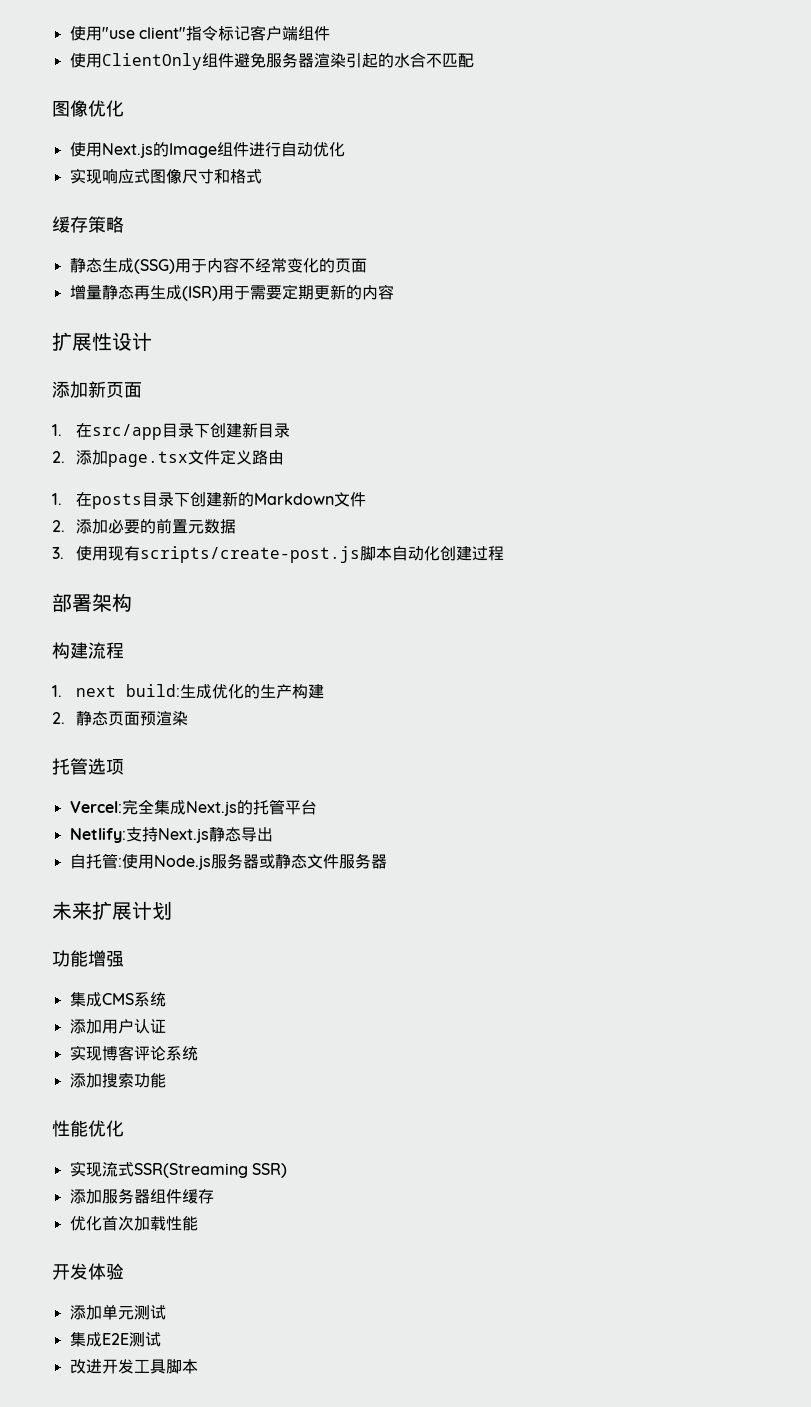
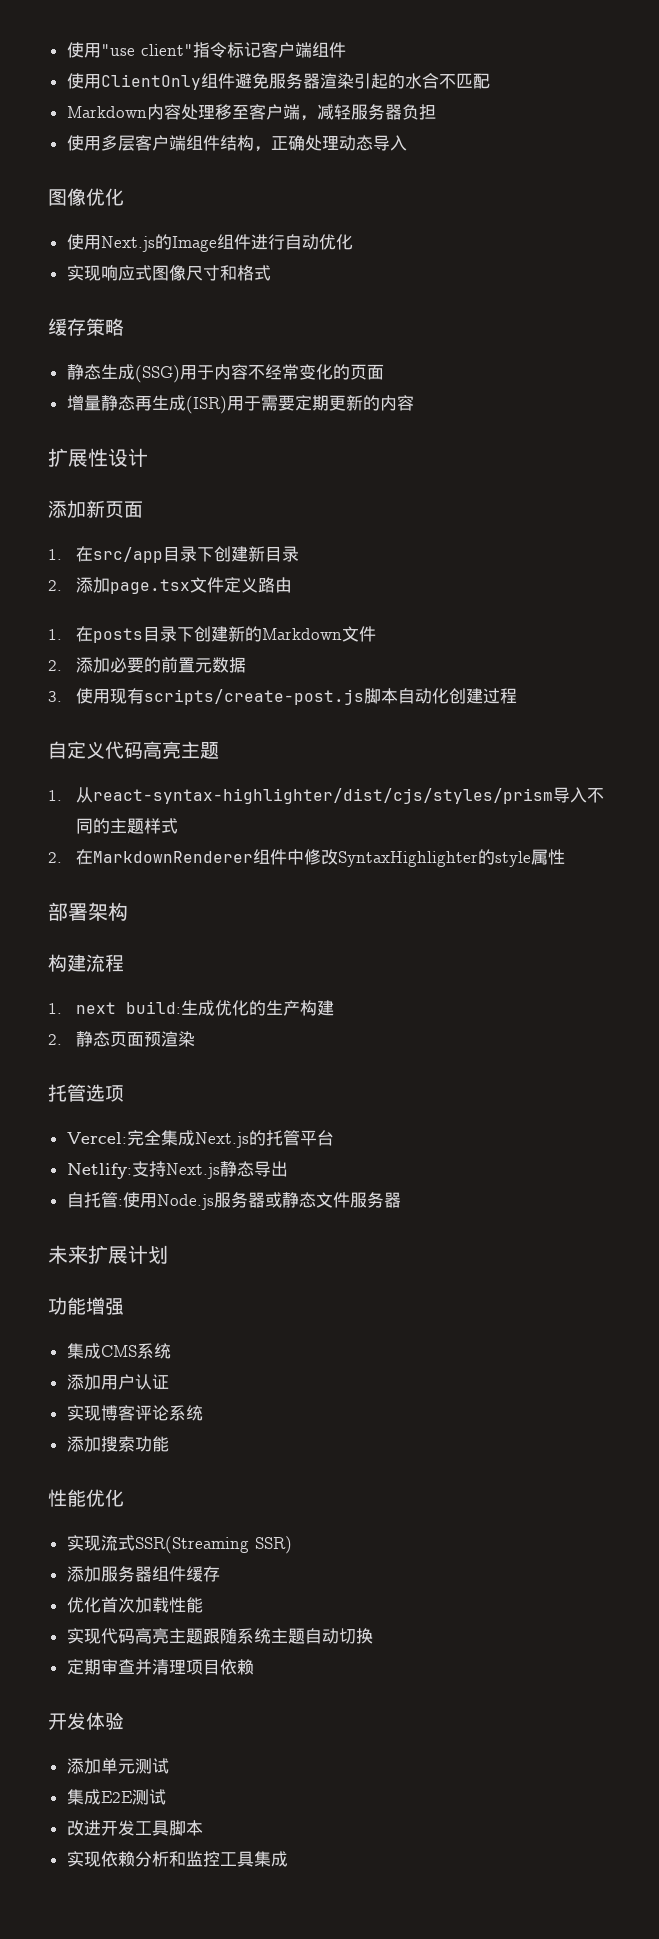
+ Markdown内容处理移至客户端，减轻服务器负担
+ 使用多层客户端组件结构，正确处理动态导入
+ 自定义代码高亮主题
+ 1.从react-syntax-highlighter/dist/cjs/styles/prism导入不同的主题样式
+ 2.在MarkdownRenderer组件中修改SyntaxHighlighter的style属性
+ 实现代码高亮主题跟随系统主题自动切换
+ 定期审查并清理项目依赖
+ 实现依赖分析和监控工具集成

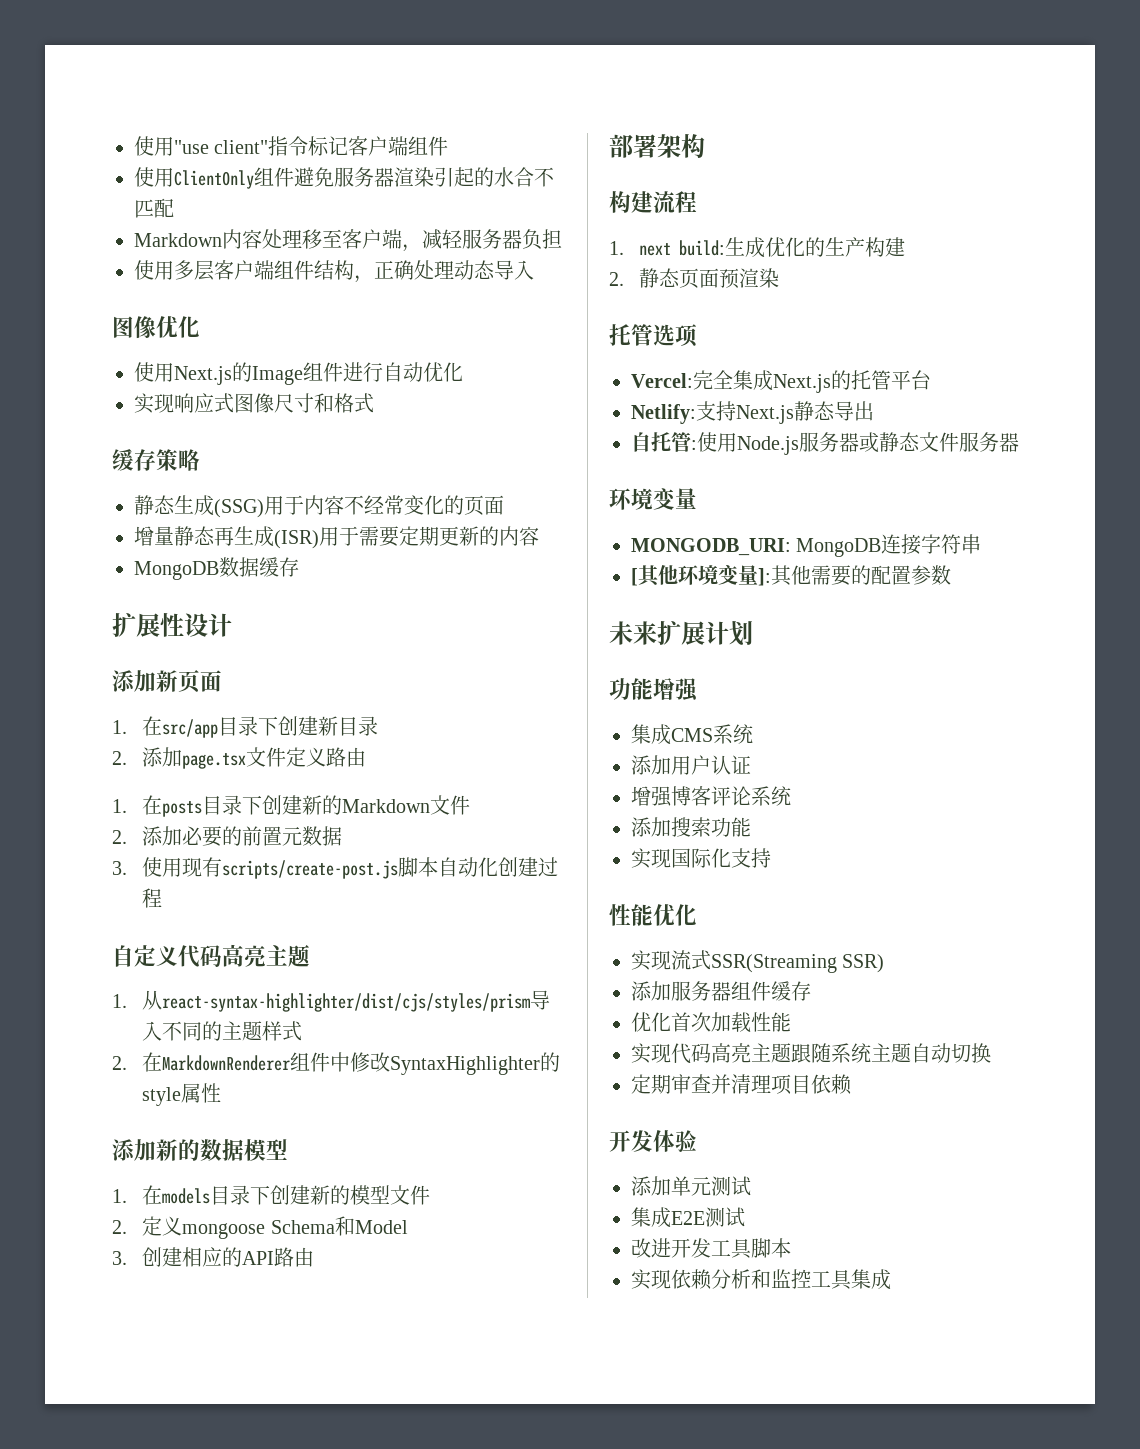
+ MongoDB数据缓存
+ 添加新的数据模型
+ 1.在models目录下创建新的模型文件
+ 2.定义mongoose Schema和Model
+ 3.创建相应的API路由
  自托管:使用Node.js服务器或静态文件服务器
+ 环境变量
+ MONGODB_URI: MongoDB连接字符串
+ [其他环境变量]:其他需要的配置参数
- 实现博客评论系统
+ 增强博客评论系统
+ 实现国际化支持

